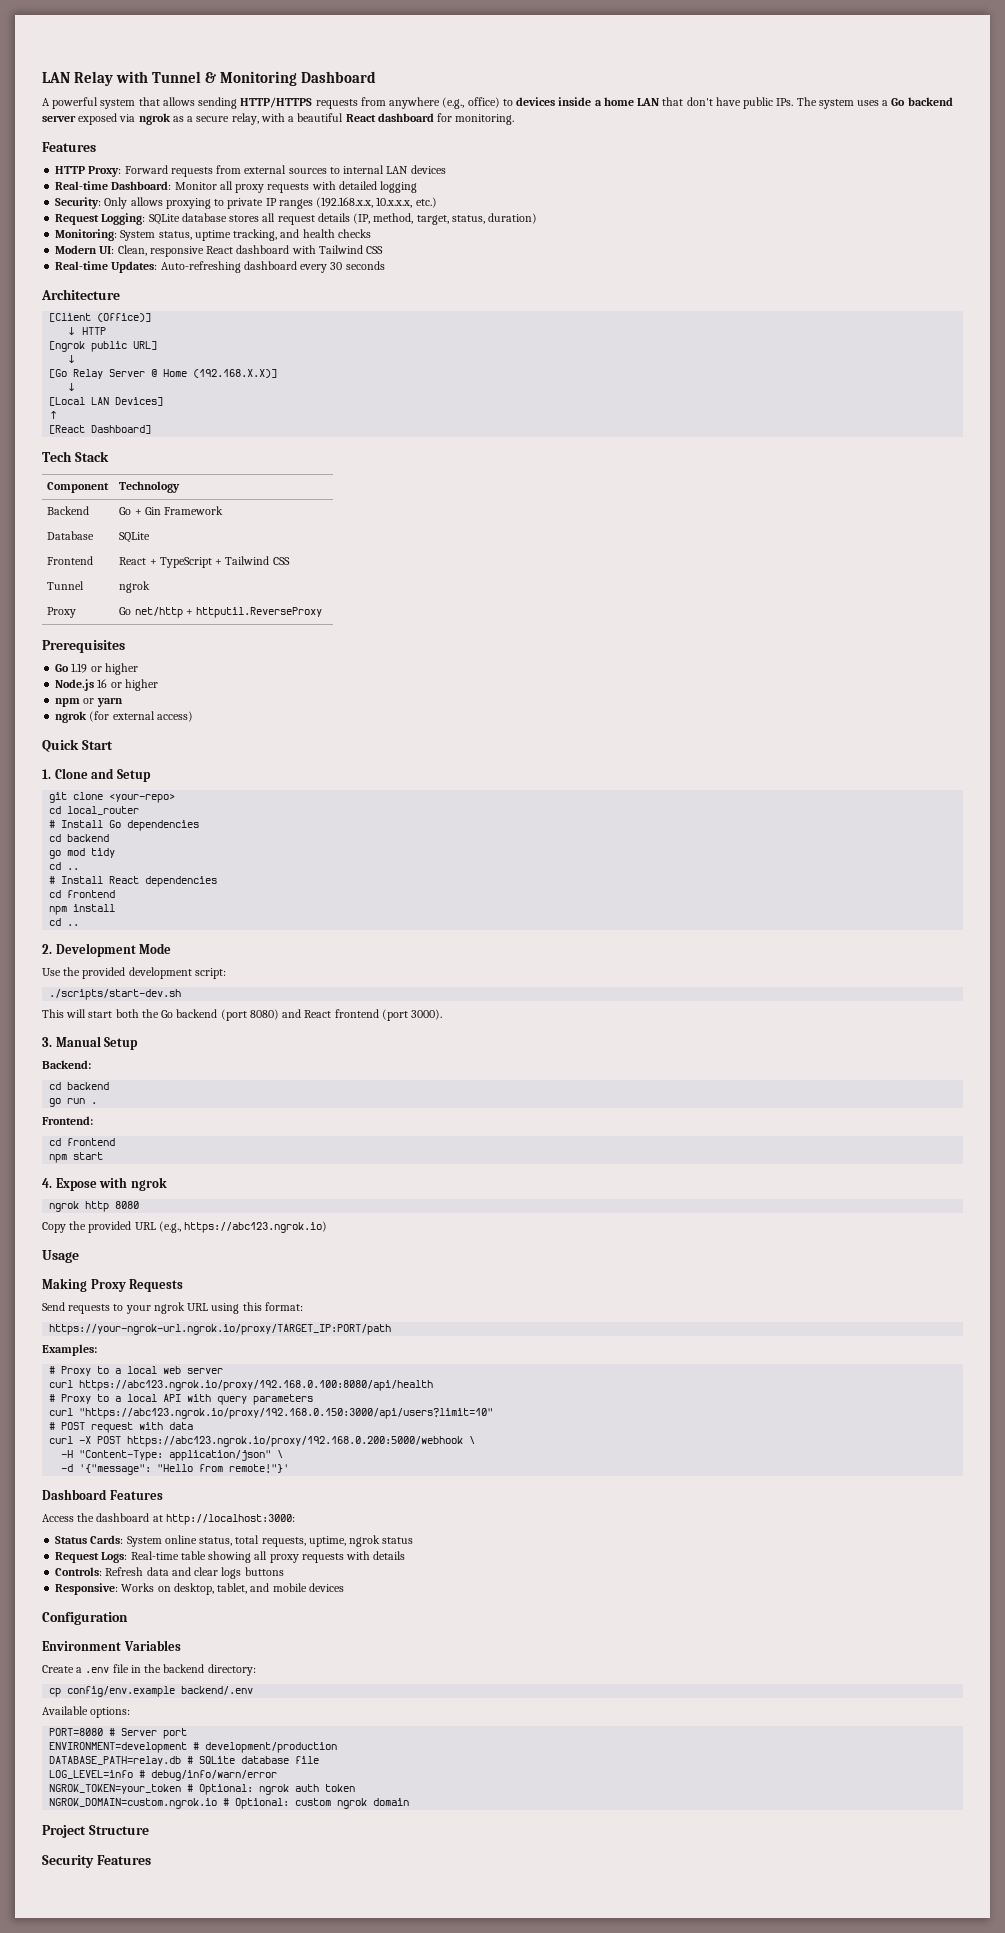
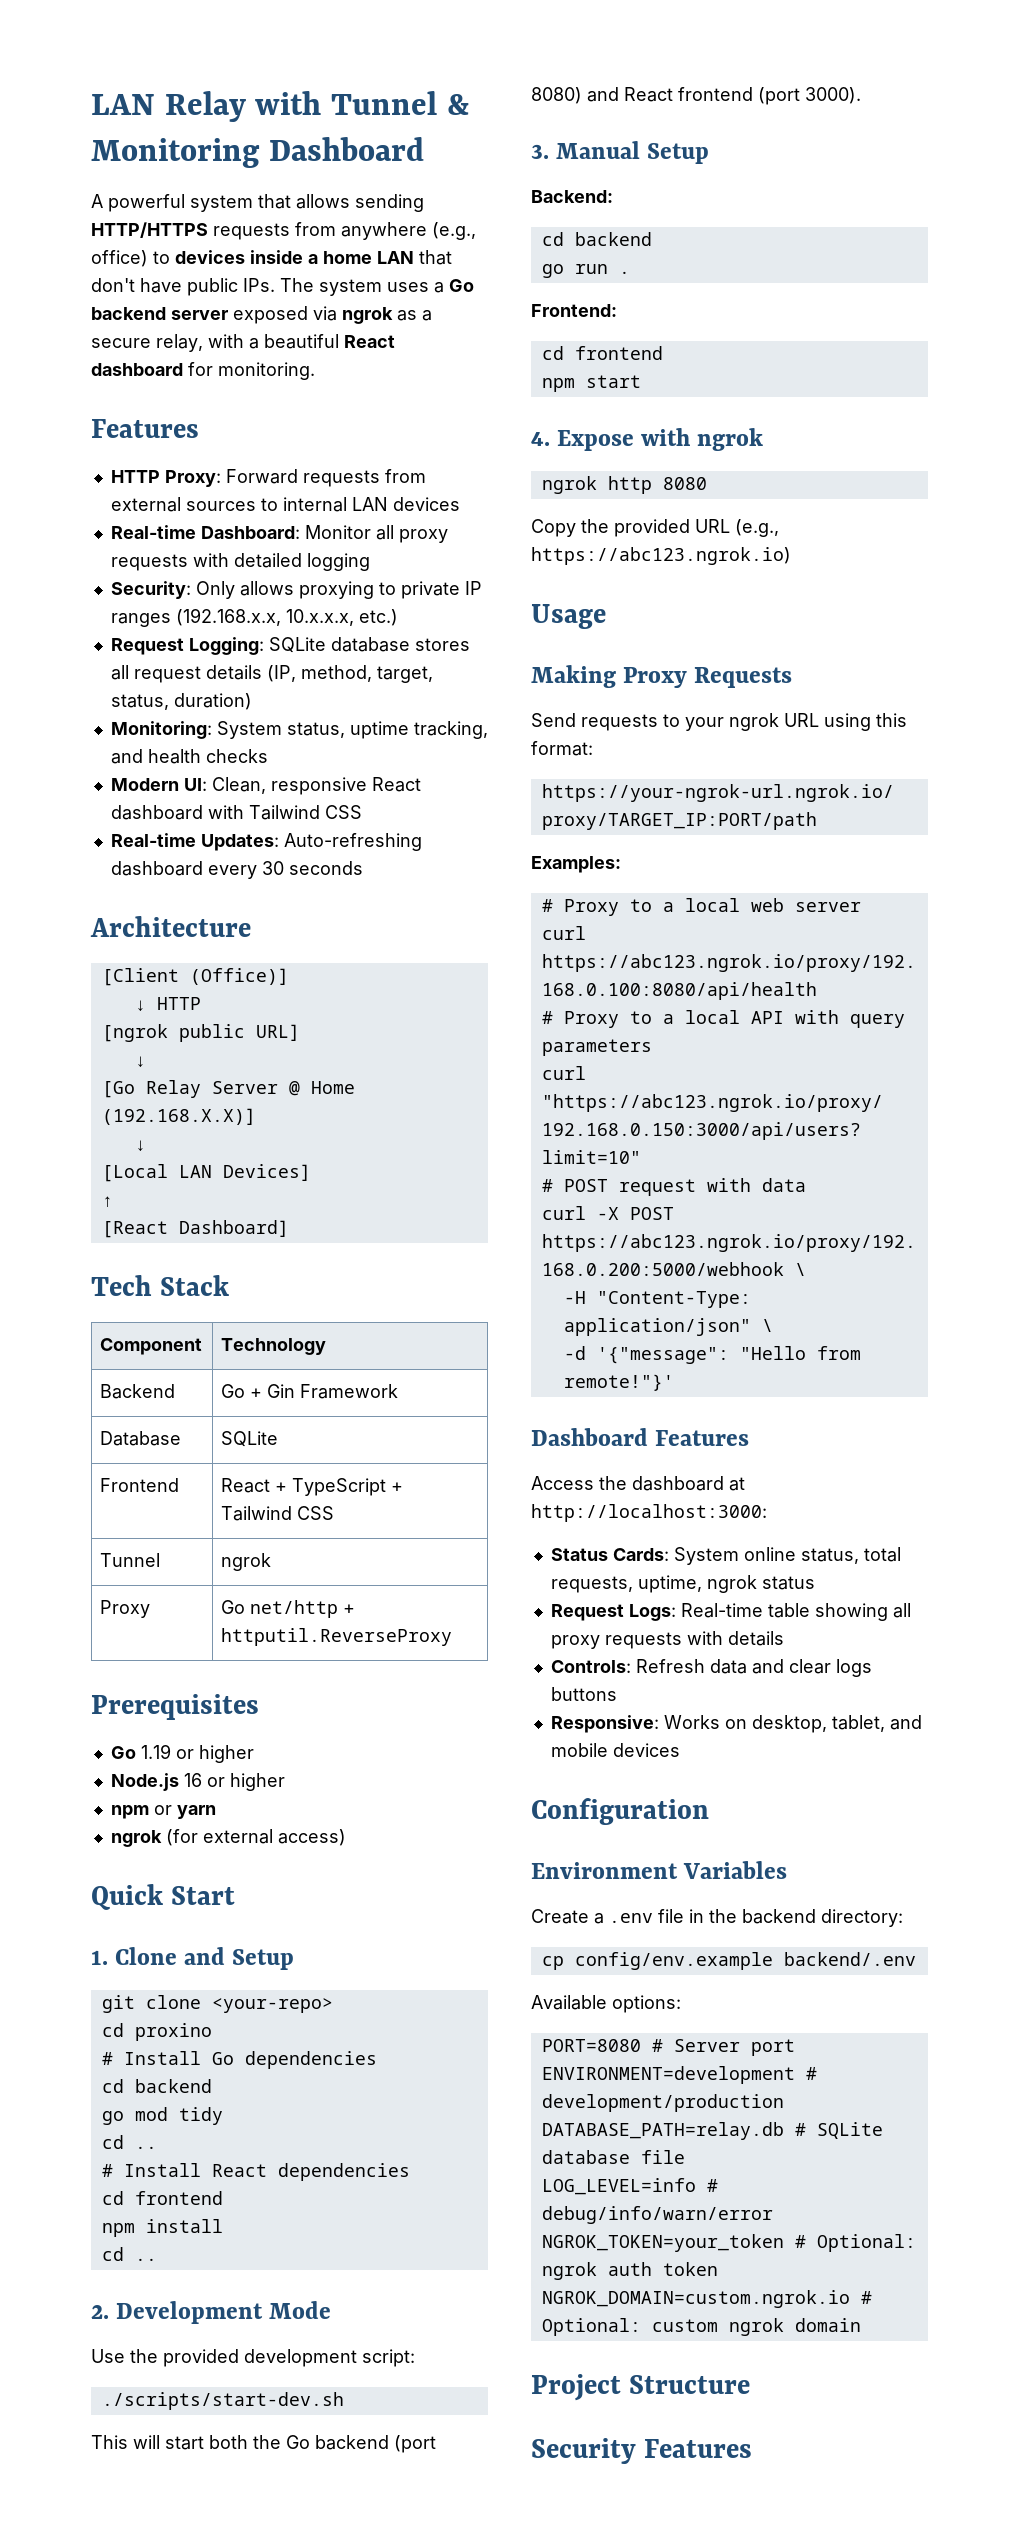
- cd local_router
+ cd proxino

